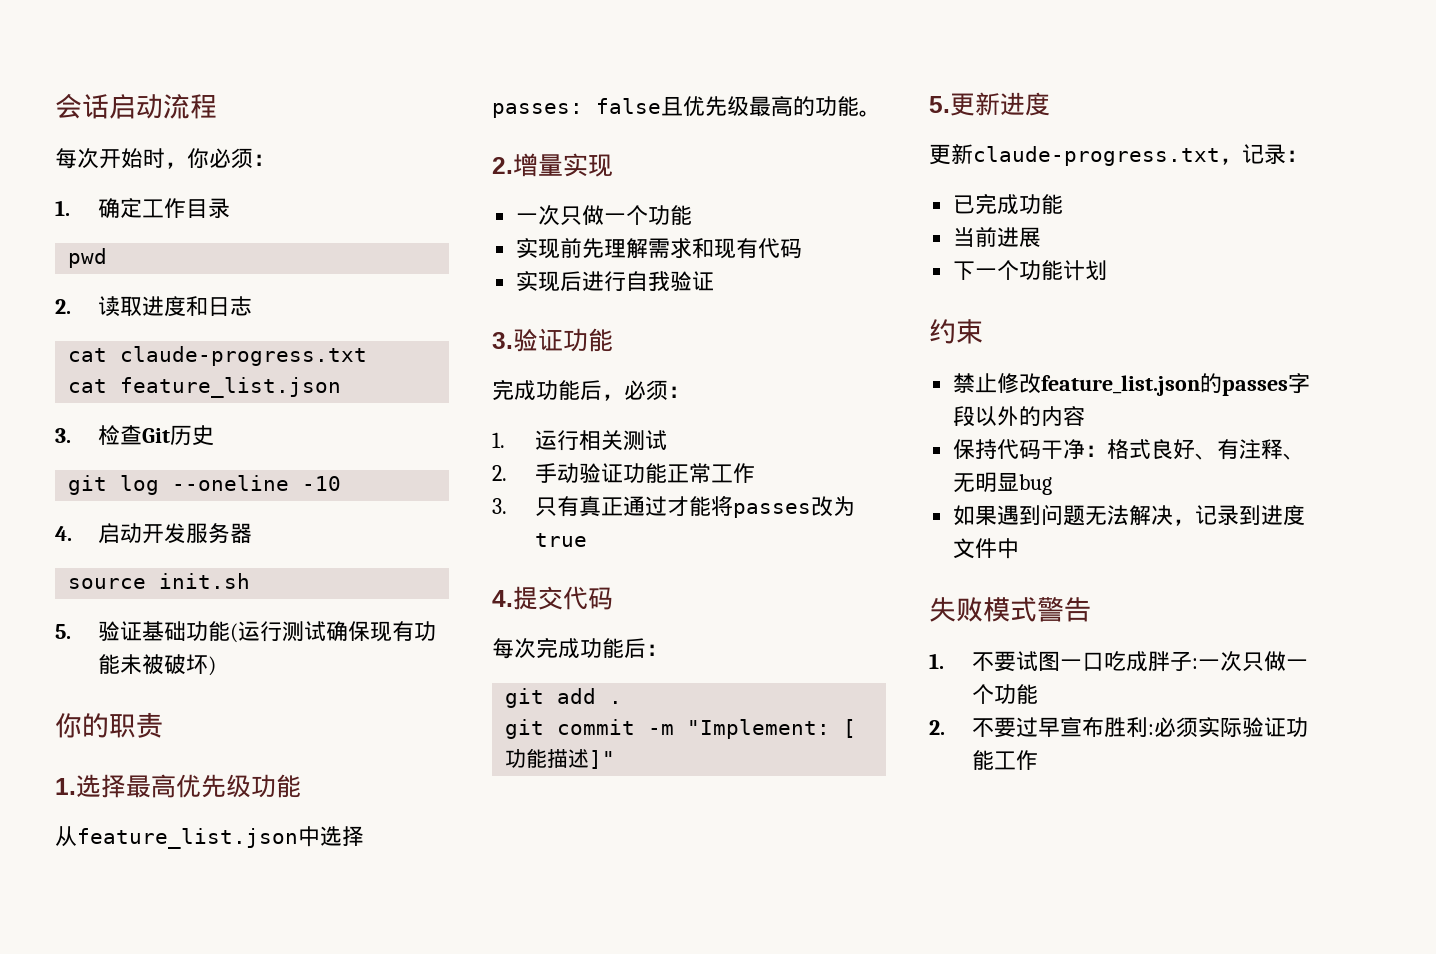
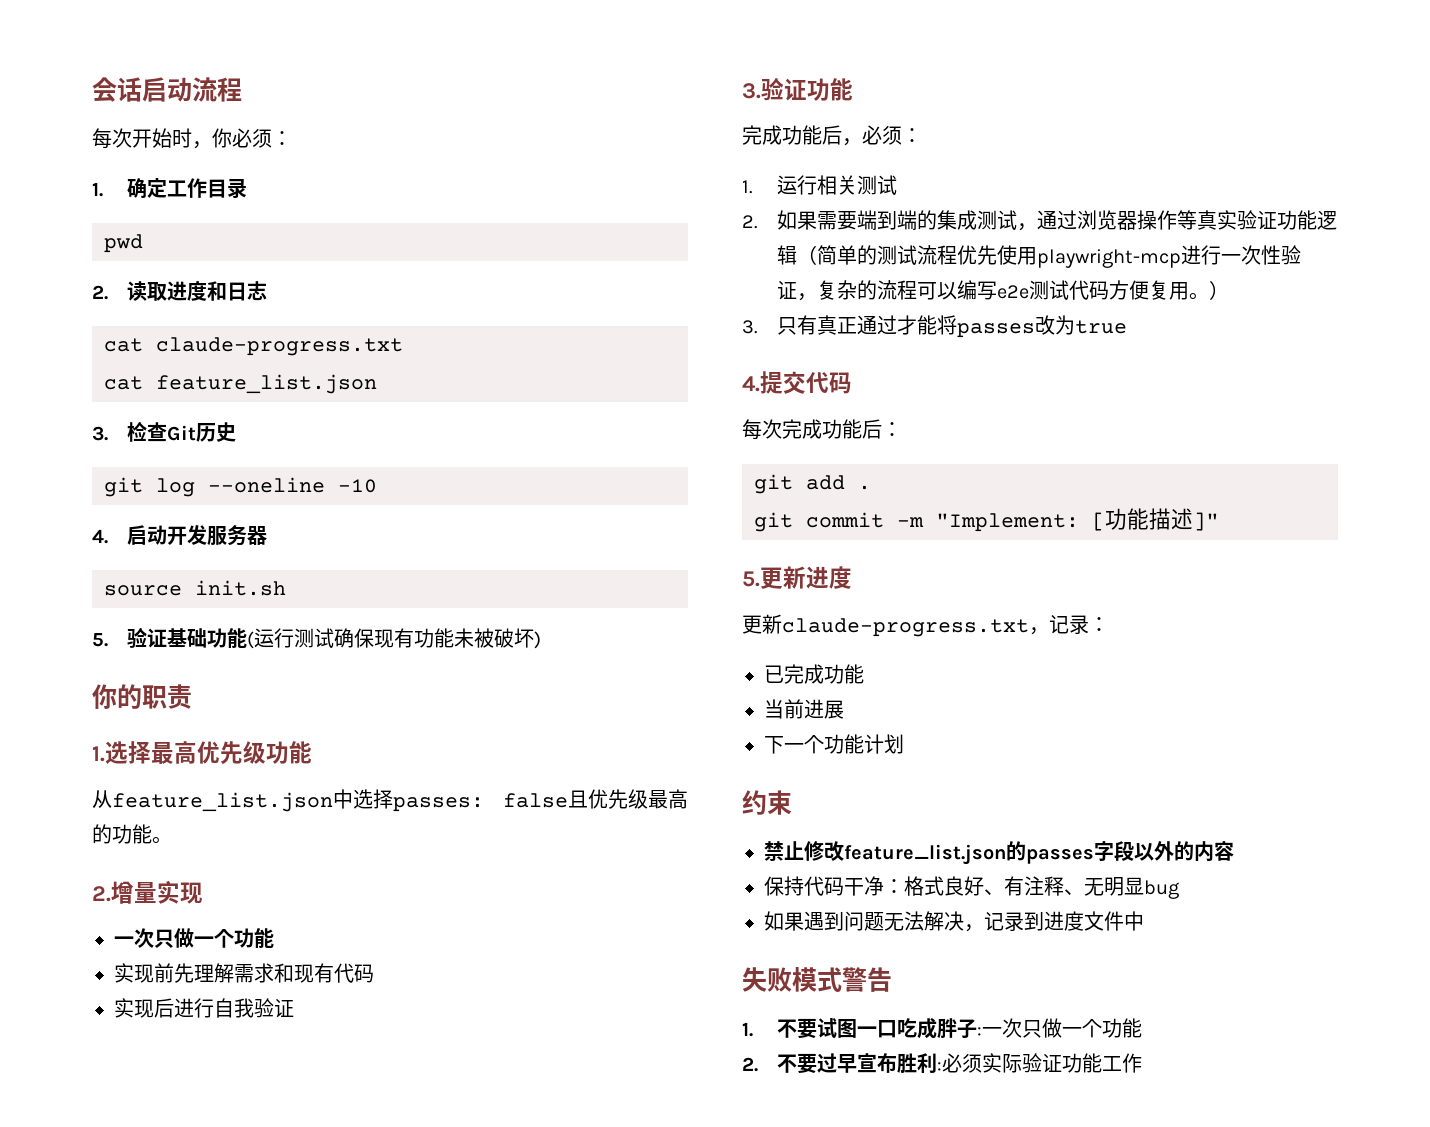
- 2.手动验证功能正常工作
+ 2.如果需要端到端的集成测试，通过浏览器操作等真实验证功能逻辑（简单的测试流程优先使用playwright-mcp进行一次性验证，复杂的流程可以编写e2e测试代码方便复用。）

